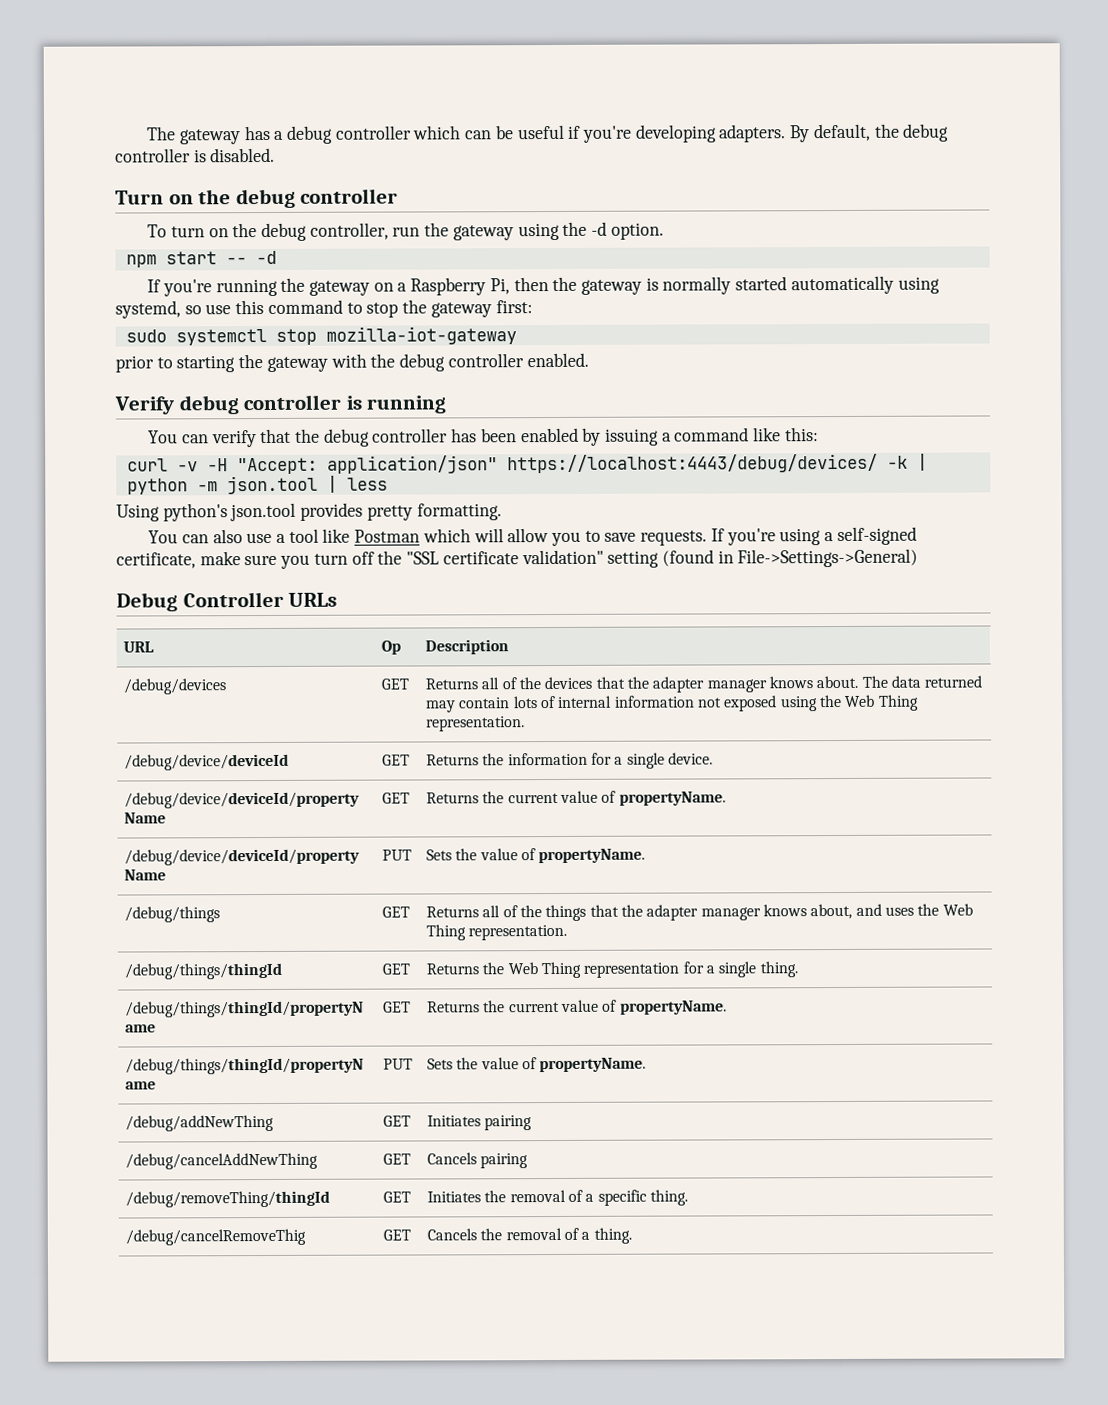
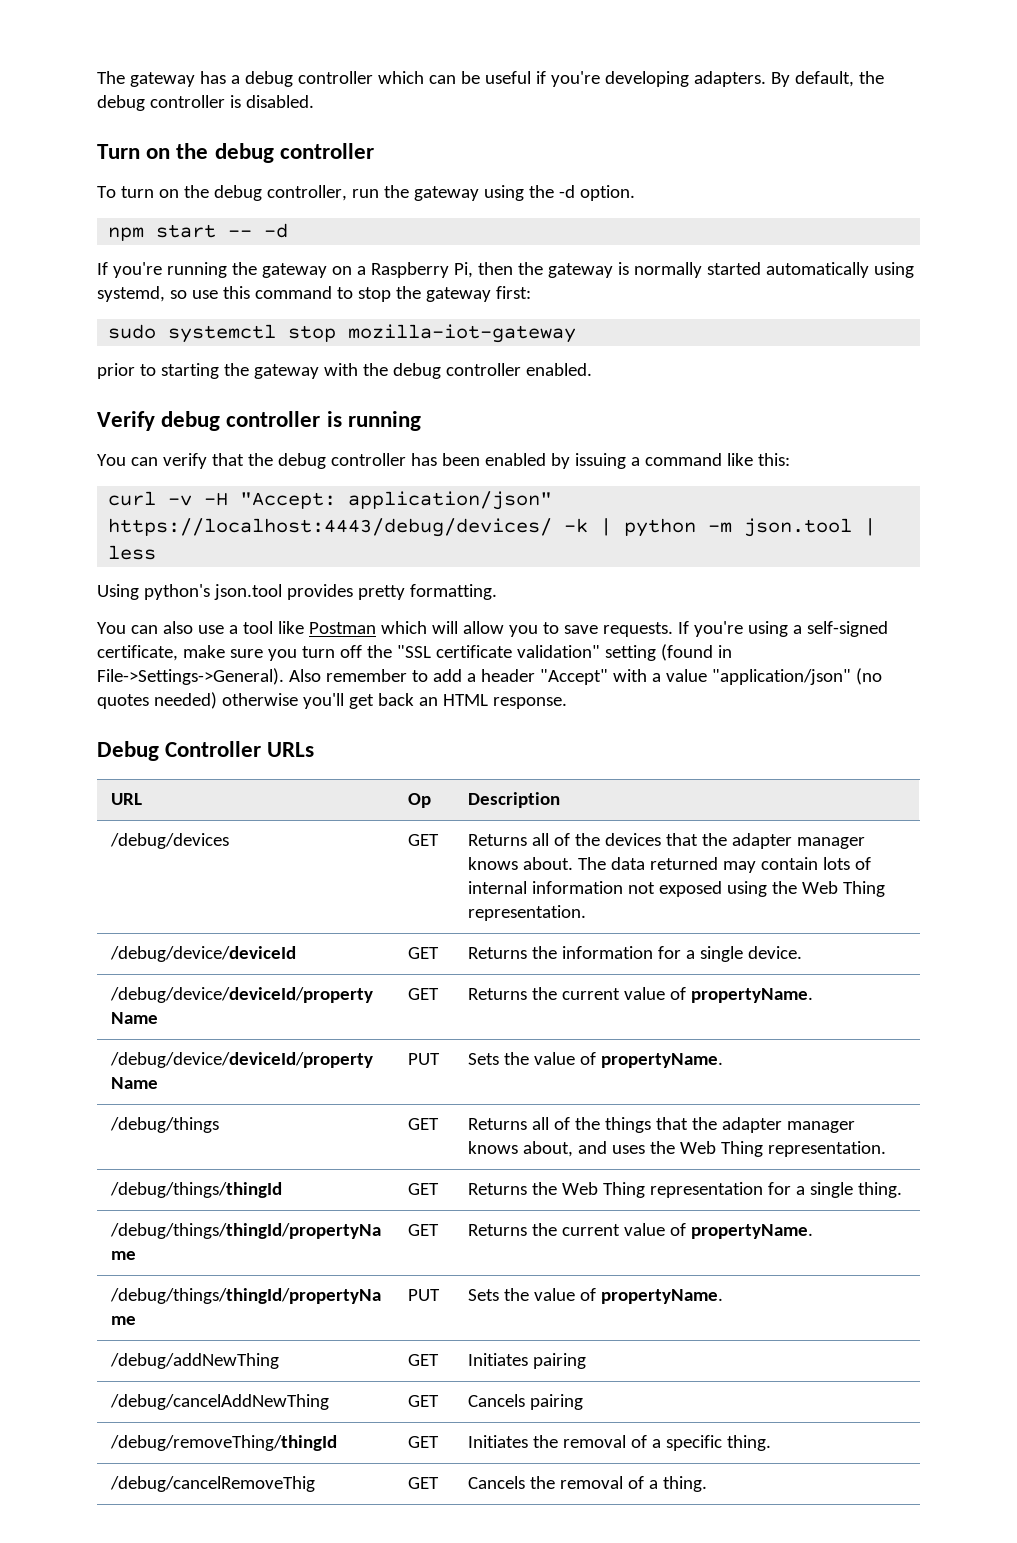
- If you're using a self-signed certificate, make sure you turn off the "SSL certificate validation" setting (found in File->Settings->General)
+ If you're using a self-signed certificate, make sure you turn off the "SSL certificate validation" setting (found in File->Settings->General). Also remember to add a header "Accept" with a value "application/json" (no quotes needed) otherwise you'll get back an HTML response.

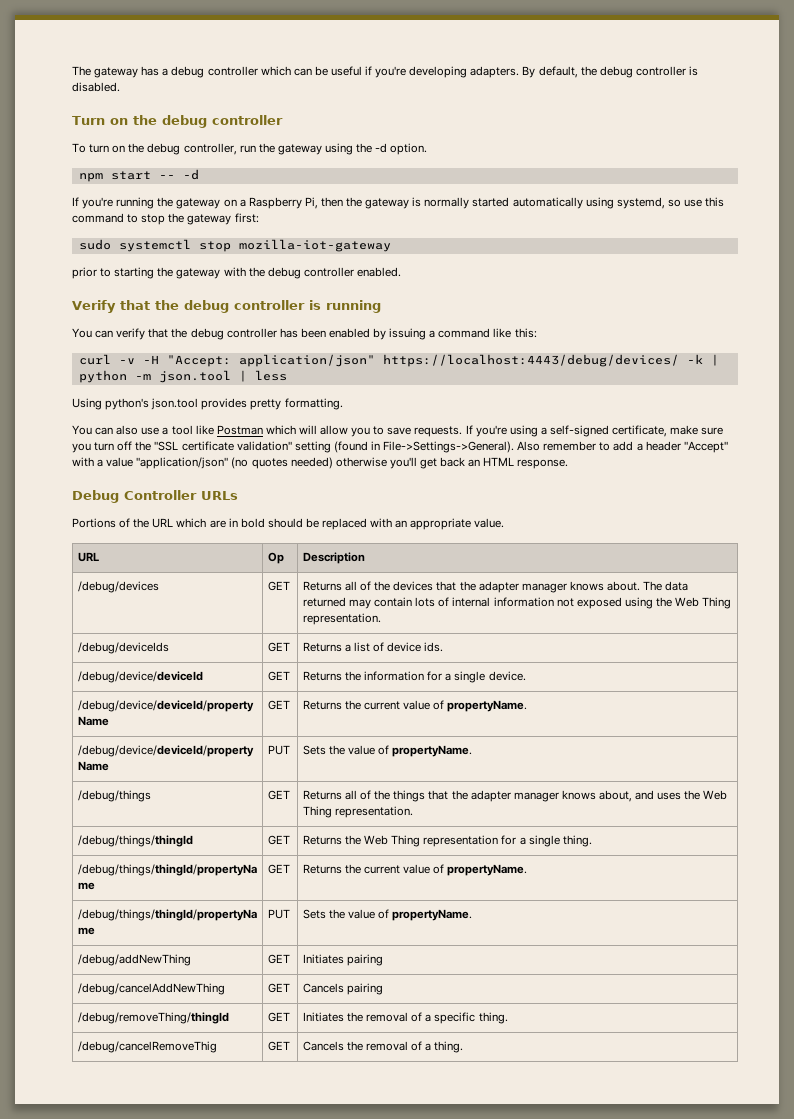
- Verify debug controller is running
+ Verify that the debug controller is running
+ Portions of the URL which are in bold should be replaced with an appropriate value.
+ /debug/deviceIds | GET | Returns a list of device ids.

